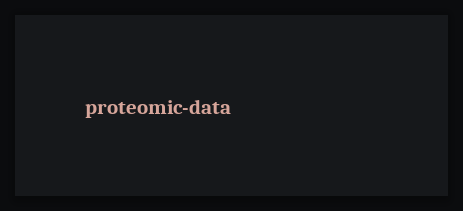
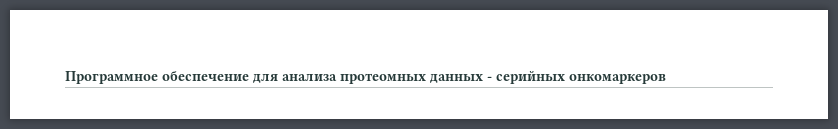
- proteomic-data
+ Программное обеспечение для анализа протеомных данных - серийных онкомаркеров

